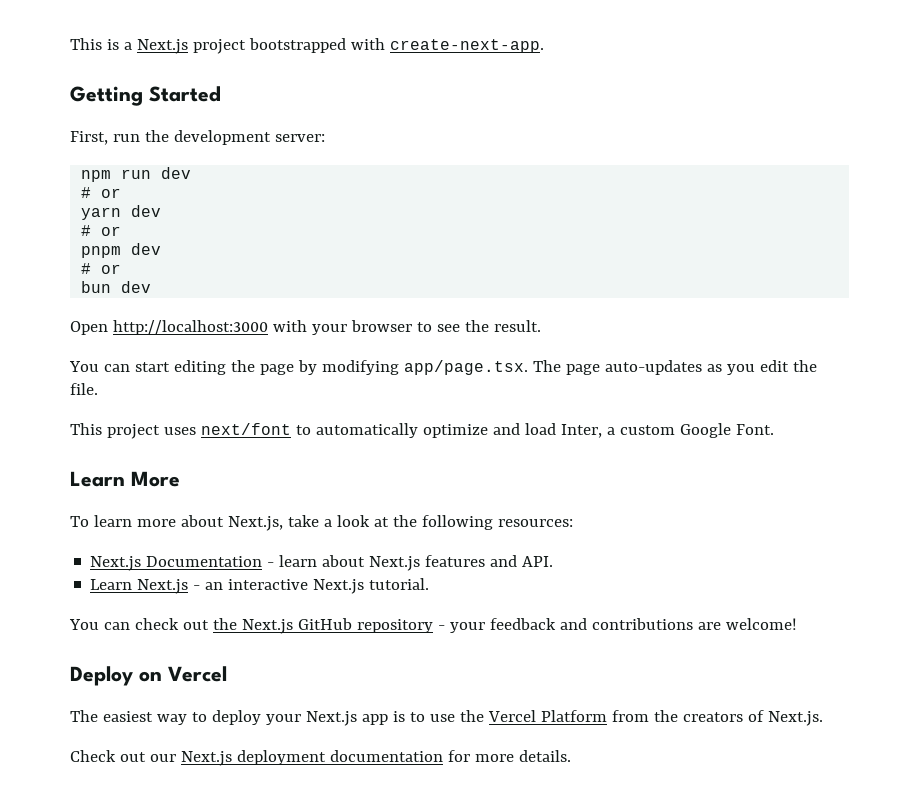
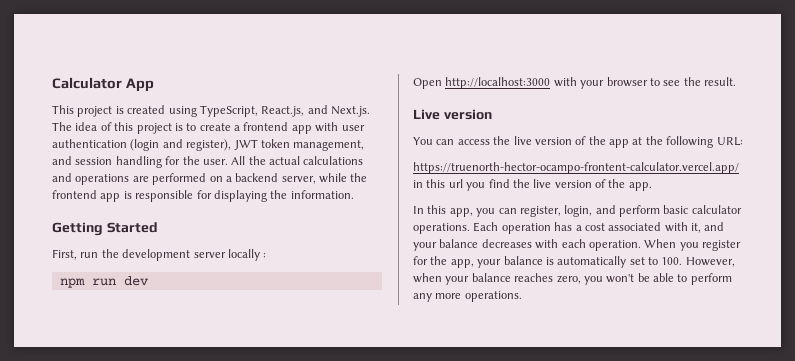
- This is a Next.js project bootstrapped with create-next-app.
+ Calculator App
+ This project is created using TypeScript, React.js, and Next.js. The idea of this project is to create a frontend app with user authentication (login and register), JWT token management, and session handling for the user. All the actual calculations and operations are performed on a backend server, while the frontend app is responsible for displaying the information.
- First, run the development server:
+ First, run the development server locally :
  npm run dev
- # or
- yarn dev
- # or
- pnpm dev
- # or
- bun dev
- You can start editing the page by modifying app/page.tsx. The page auto-updates as you edit the file.
- This project uses next/font to automatically optimize and load Inter, a custom Google Font.
- Learn More
- To learn more about Next.js, take a look at the following resources:
- Next.js Documentation - learn about Next.js features and API.
- Learn Next.js - an interactive Next.js tutorial.
- You can check out the Next.js GitHub repository - your feedback and contributions are welcome!
- Deploy on Vercel
- The easiest way to deploy your Next.js app is to use the Vercel Platform from the creators of Next.js.
- Check out our Next.js deployment documentation for more details.
+ Live version
+ You can access the live version of the app at the following URL:
+ https://truenorth-hector-ocampo-frontent-calculator.vercel.app/ in this url you find the live version of the app.
+ In this app, you can register, login, and perform basic calculator operations. Each operation has a cost associated with it, and your balance decreases with each operation. When you register for the app, your balance is automatically set to 100. However, when your balance reaches zero, you won't be able to perform any more operations.

